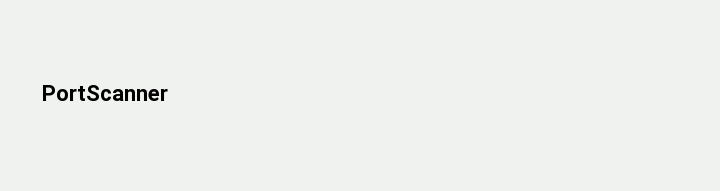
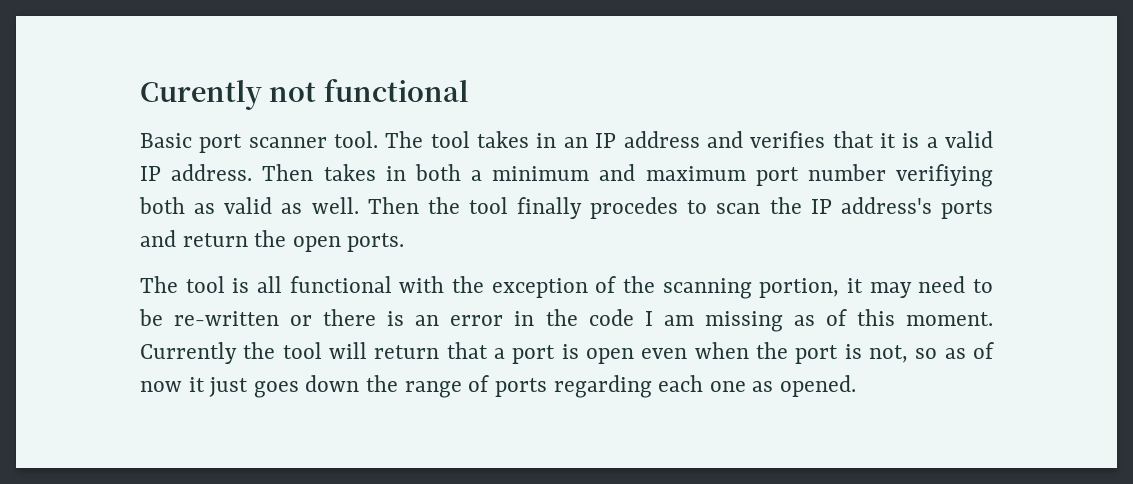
- PortScanner
+ Curently not functional
+ Basic port scanner tool. The tool takes in an IP address and verifies that it is a valid IP address. Then takes in both a minimum and maximum port number verifiying both as valid as well. Then the tool finally procedes to scan the IP address's ports and return the open ports.
+ The tool is all functional with the exception of the scanning portion, it may need to be re-written or there is an error in the code I am missing as of this moment. Currently the tool will return that a port is open even when the port is not, so as of now it just goes down the range of ports regarding each one as opened.

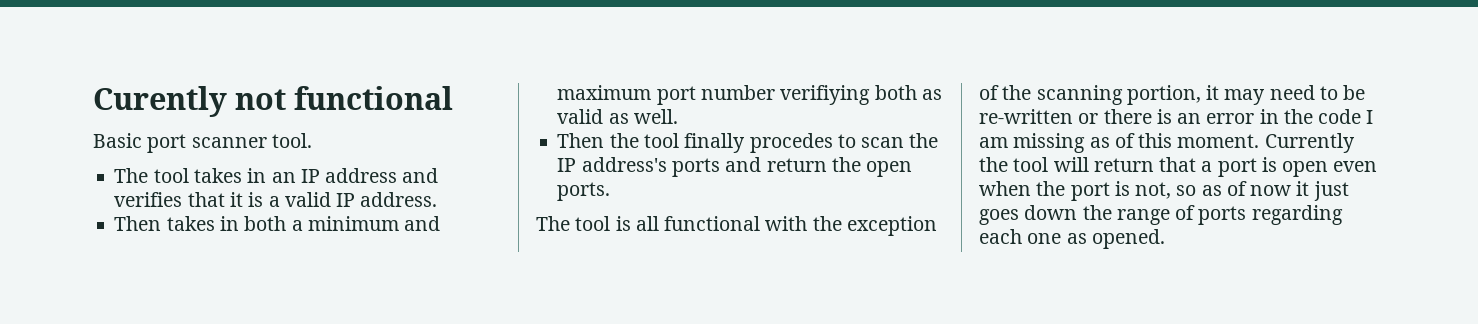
- Basic port scanner tool. The tool takes in an IP address and verifies that it is a valid IP address. Then takes in both a minimum and maximum port number verifiying both as valid as well. Then the tool finally procedes to scan the IP address's ports and return the open ports.
+ Basic port scanner tool.
+ The tool takes in an IP address and verifies that it is a valid IP address.
+ Then takes in both a minimum and maximum port number verifiying both as valid as well.
+ Then the tool finally procedes to scan the IP address's ports and return the open ports.

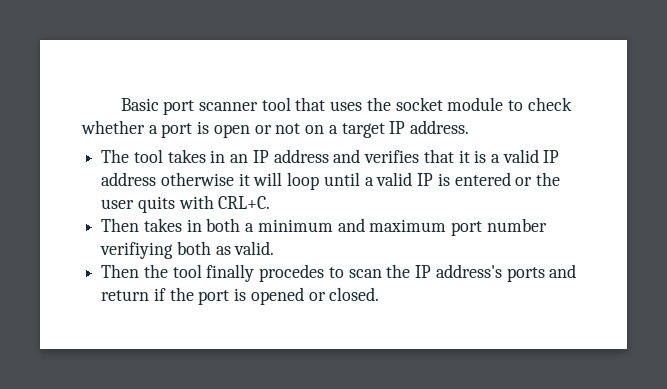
- Curently not functional
- Basic port scanner tool.
+ Basic port scanner tool that uses the socket module to check whether a port is open or not on a target IP address.
- The tool takes in an IP address and verifies that it is a valid IP address.
+ The tool takes in an IP address and verifies that it is a valid IP address otherwise it will loop until a valid IP is entered or the user quits with CRL+C.
- Then takes in both a minimum and maximum port number verifiying both as valid as well.
+ Then takes in both a minimum and maximum port number verifiying both as valid.
- Then the tool finally procedes to scan the IP address's ports and return the open ports.
- The tool is all functional with the exception of the scanning portion, it may need to be re-written or there is an error in the code I am missing as of this moment. Currently the tool will return that a port is open even when the port is not, so as of now it just goes down the range of ports regarding each one as opened.
+ Then the tool finally procedes to scan the IP address's ports and return if the port is opened or closed.

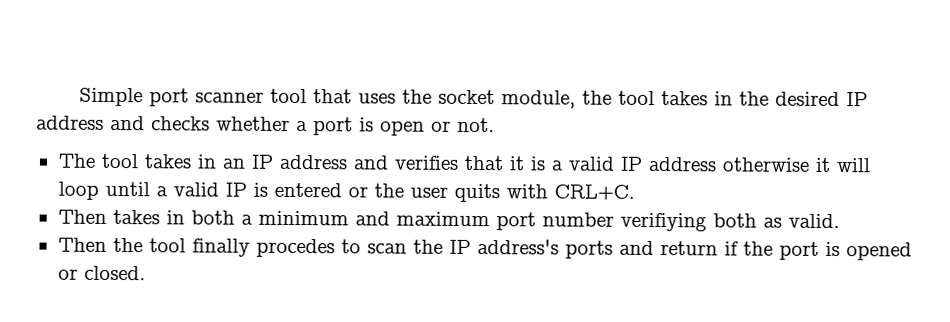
- Basic port scanner tool that uses the socket module to check whether a port is open or not on a target IP address.
+ Simple port scanner tool that uses the socket module, the tool takes in the desired IP address and checks whether a port is open or not.

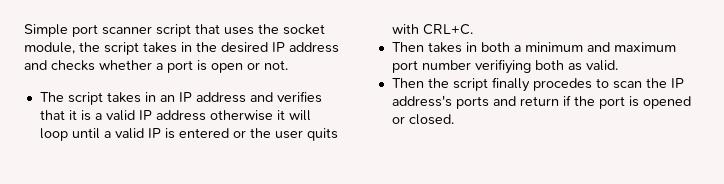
- Simple port scanner tool that uses the socket module, the tool takes in the desired IP address and checks whether a port is open or not.
+ Simple port scanner script that uses the socket module, the script takes in the desired IP address and checks whether a port is open or not.
- The tool takes in an IP address and verifies that it is a valid IP address otherwise it will loop until a valid IP is entered or the user quits with CRL+C.
+ The script takes in an IP address and verifies that it is a valid IP address otherwise it will loop until a valid IP is entered or the user quits with CRL+C.
- Then the tool finally procedes to scan the IP address's ports and return if the port is opened or closed.
+ Then the script finally procedes to scan the IP address's ports and return if the port is opened or closed.

